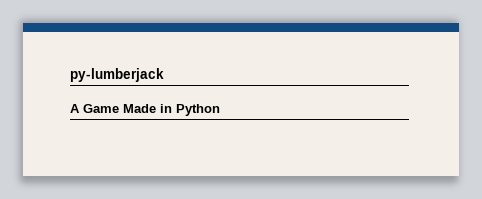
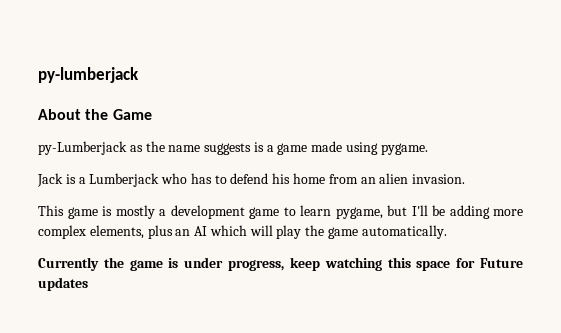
- A Game Made in Python
+ About the Game
+ py-Lumberjack as the name suggests is a game made using pygame.
+ Jack is a Lumberjack who has to defend his home from an alien invasion.
+ This game is mostly a development game to learn pygame, but I'll be adding more complex elements, plus an AI which will play the game automatically.
+ Currently the game is under progress, keep watching this space for Future updates

